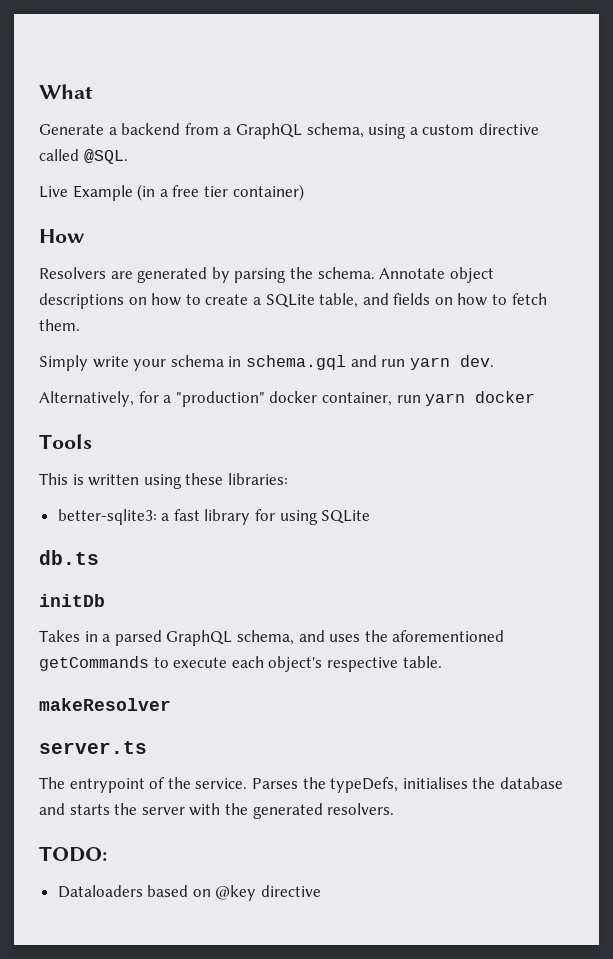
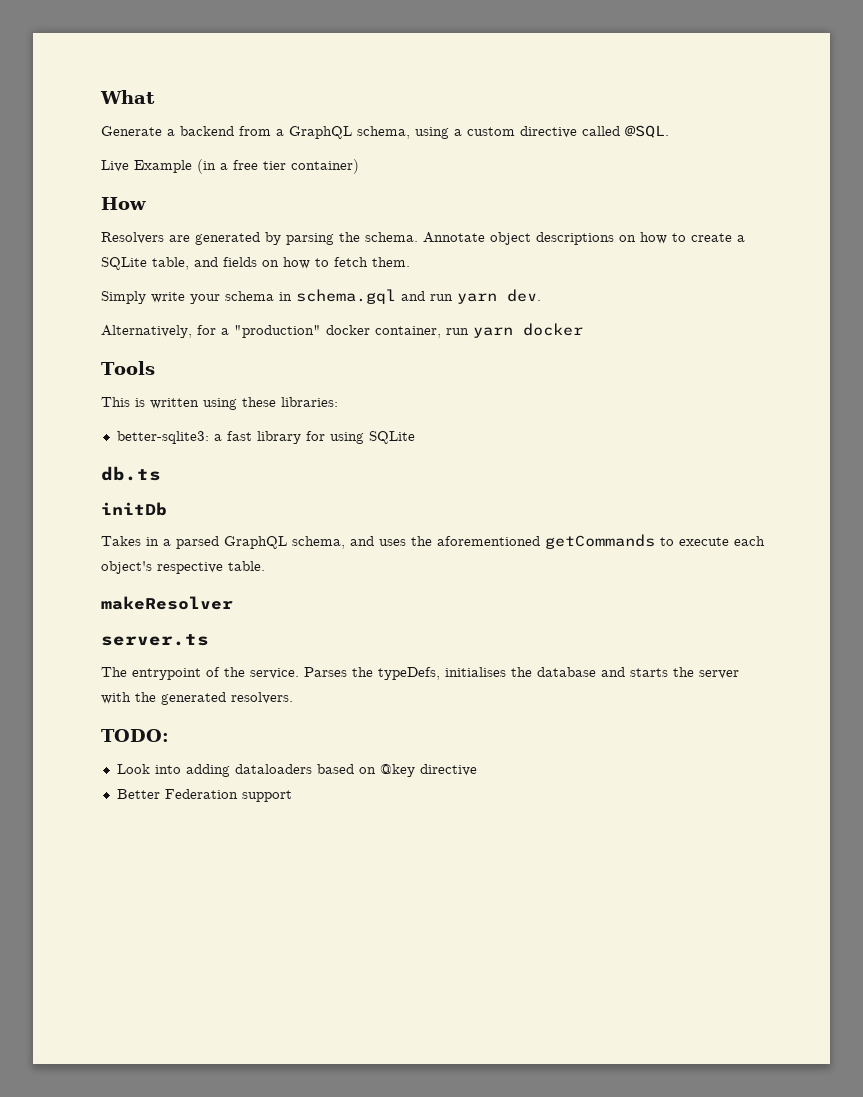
- Dataloaders based on @key directive
+ Look into adding dataloaders based on @key directive
+ Better Federation support

